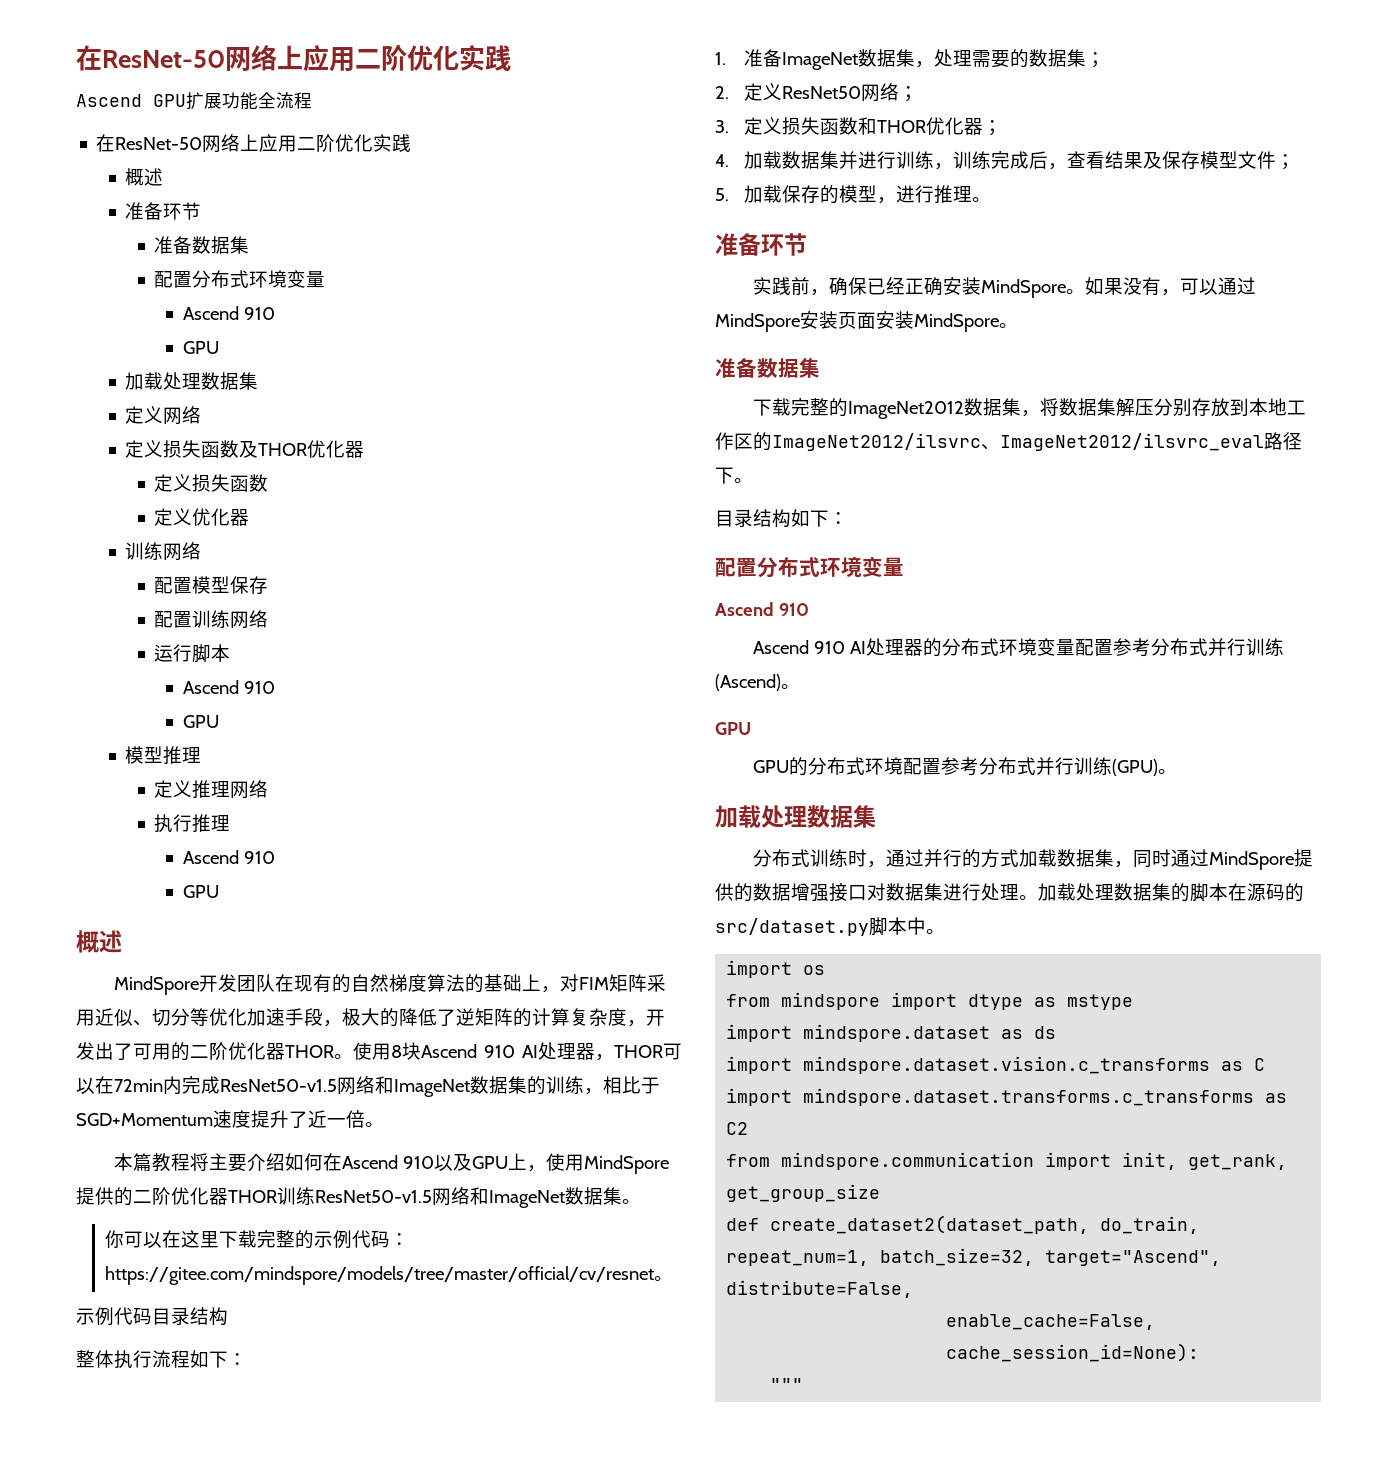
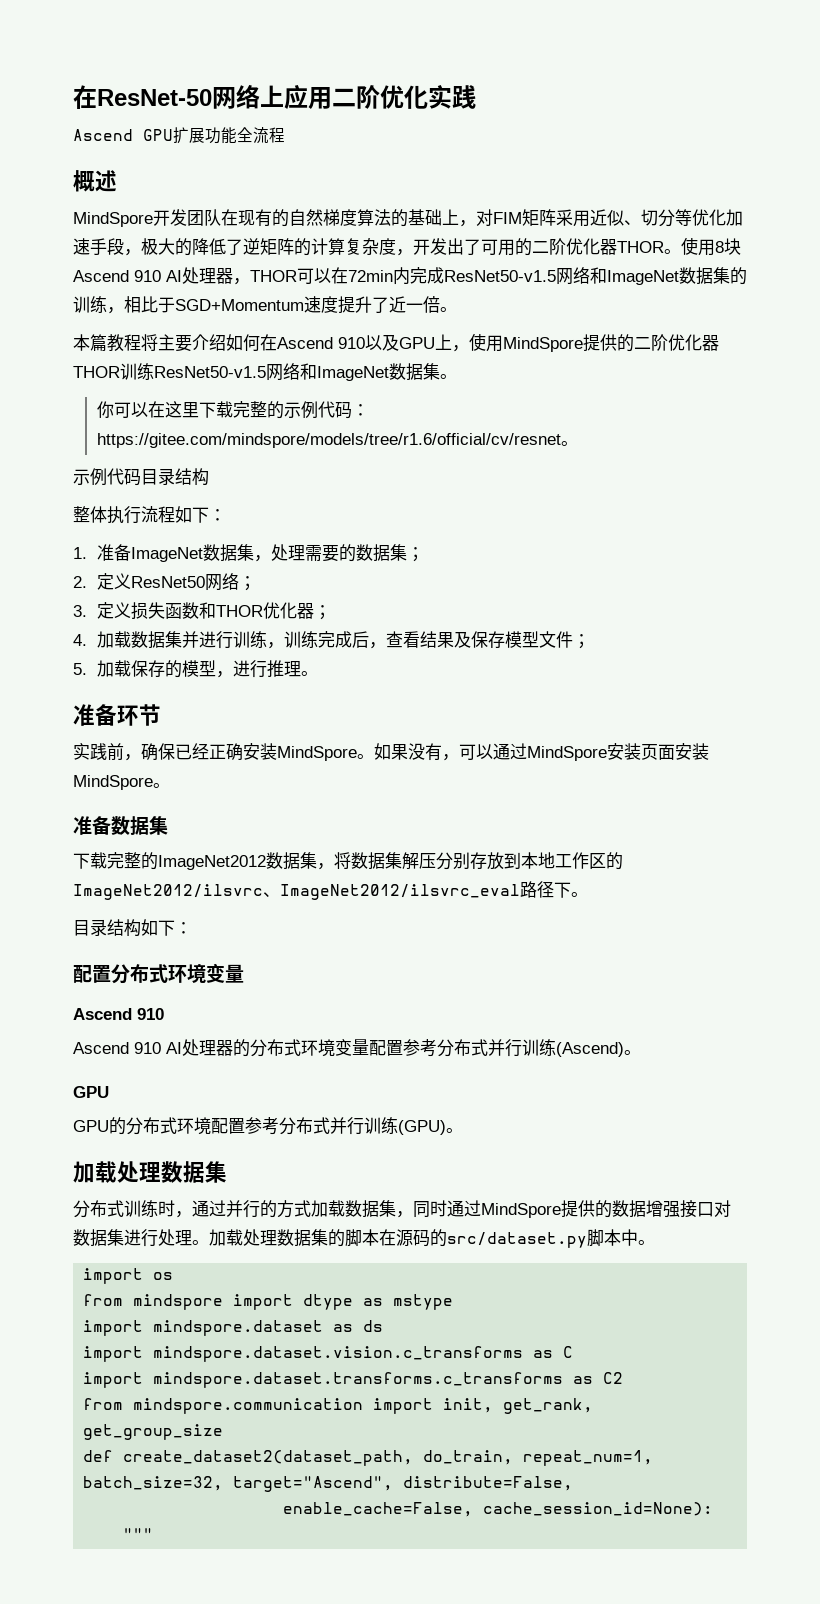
  Ascend GPU扩展功能全流程
- 在ResNet-50网络上应用二阶优化实践
- 概述
- 准备环节
- 准备数据集
- 配置分布式环境变量
- Ascend 910
- GPU
- 加载处理数据集
- 定义网络
- 定义损失函数及THOR优化器
- 定义损失函数
- 定义优化器
- 训练网络
- 配置模型保存
- 配置训练网络
- 运行脚本
- Ascend 910
- GPU
- 模型推理
- 定义推理网络
- 执行推理
- Ascend 910
- GPU
- 你可以在这里下载完整的示例代码：https://gitee.com/mindspore/models/tree/master/official/cv/resnet。
+ 你可以在这里下载完整的示例代码：https://gitee.com/mindspore/models/tree/r1.6/official/cv/resnet。

